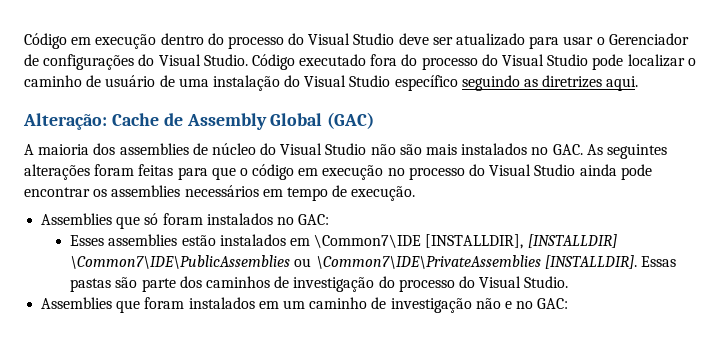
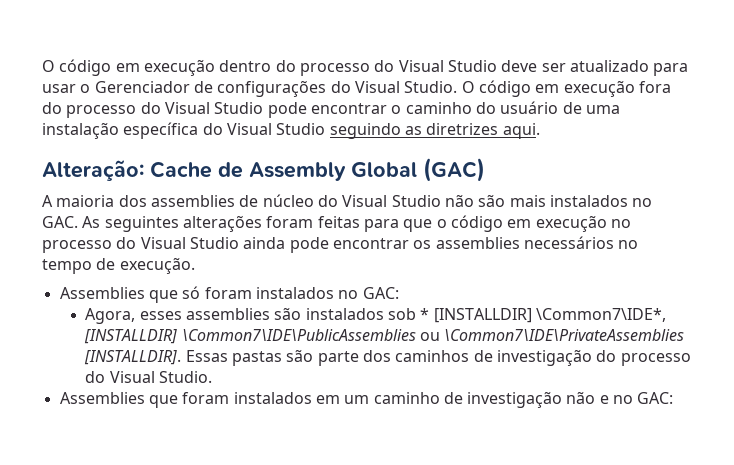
- Código em execução dentro do processo do Visual Studio deve ser atualizado para usar o Gerenciador de configurações do Visual Studio.
+ O código em execução dentro do processo do Visual Studio deve ser atualizado para usar o Gerenciador de configurações do Visual Studio.
- Código executado fora do processo do Visual Studio pode localizar o caminho de usuário de uma instalação do Visual Studio específico seguindo as diretrizes aqui.
+ O código em execução fora do processo do Visual Studio pode encontrar o caminho do usuário de uma instalação específica do Visual Studio seguindo as diretrizes aqui.
- A maioria dos assemblies de núcleo do Visual Studio não são mais instalados no GAC. As seguintes alterações foram feitas para que o código em execução no processo do Visual Studio ainda pode encontrar os assemblies necessários em tempo de execução.
+ A maioria dos assemblies de núcleo do Visual Studio não são mais instalados no GAC. As seguintes alterações foram feitas para que o código em execução no processo do Visual Studio ainda pode encontrar os assemblies necessários no tempo de execução.
- Esses assemblies estão instalados em \Common7\IDE [INSTALLDIR], [INSTALLDIR] \Common7\IDE\PublicAssemblies ou \Common7\IDE\PrivateAssemblies [INSTALLDIR].
+ Agora, esses assemblies são instalados sob * [INSTALLDIR] \Common7\IDE*, [INSTALLDIR] \Common7\IDE\PublicAssemblies ou \Common7\IDE\PrivateAssemblies [INSTALLDIR].

